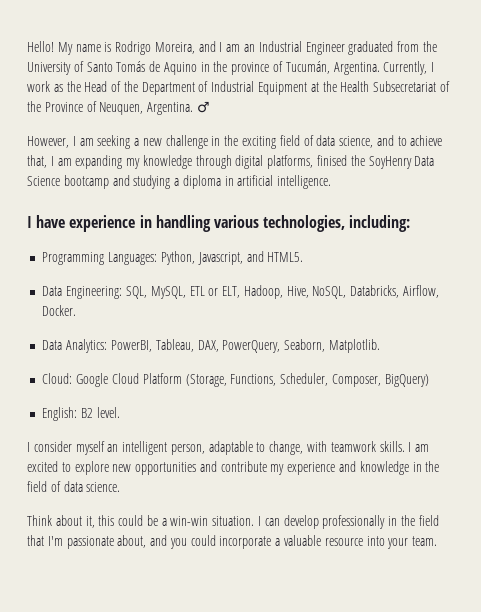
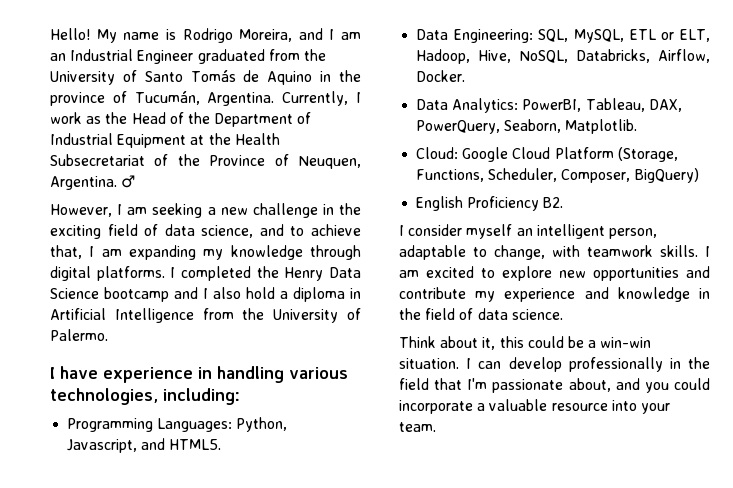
- However, I am seeking a new challenge in the exciting field of data science, and to achieve that, I am expanding my knowledge through digital platforms, finised the SoyHenry Data Science bootcamp and studying a diploma in artificial intelligence.
+ However, I am seeking a new challenge in the exciting field of data science, and to achieve that, I am expanding my knowledge through digital platforms. I completed the Henry Data Science bootcamp and I also hold a diploma in Artificial Intelligence from the University of Palermo.
- English: B2 level.
+ English Proficiency B2.

